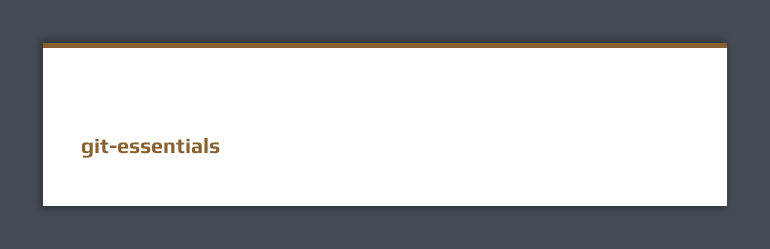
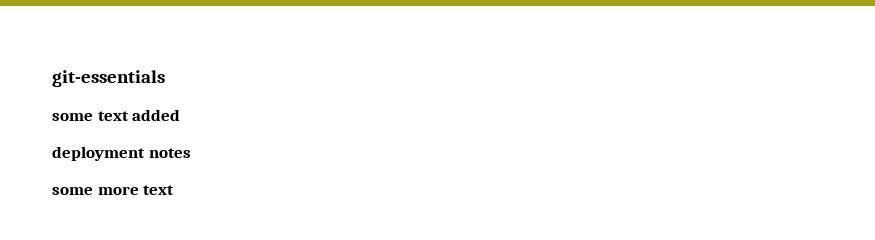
+ some text added
+ deployment notes
+ some more text

